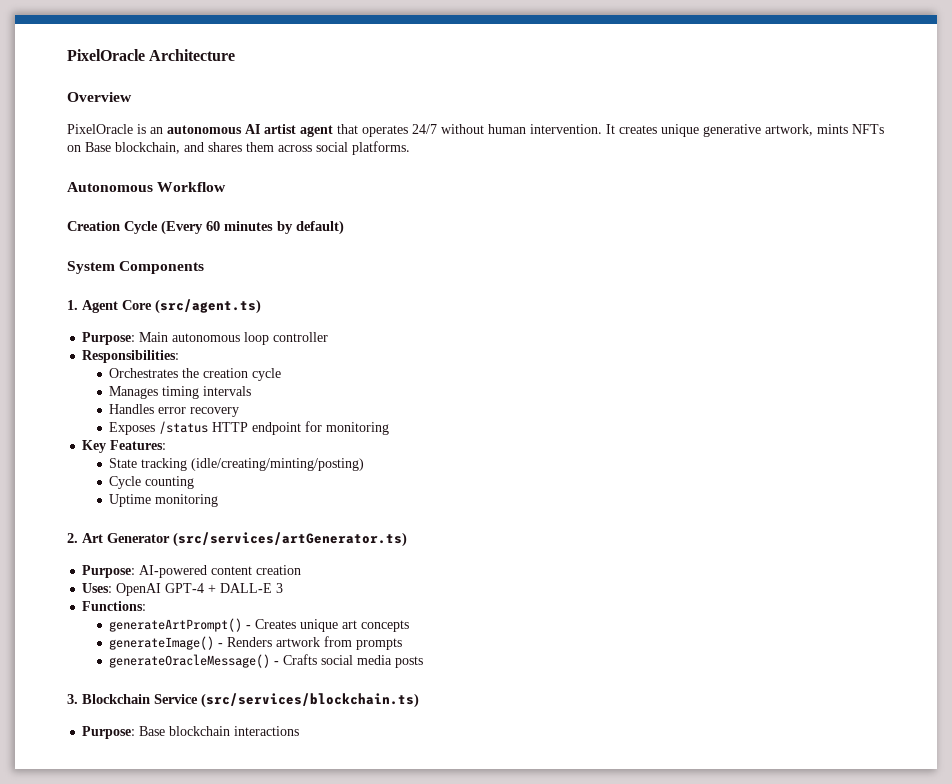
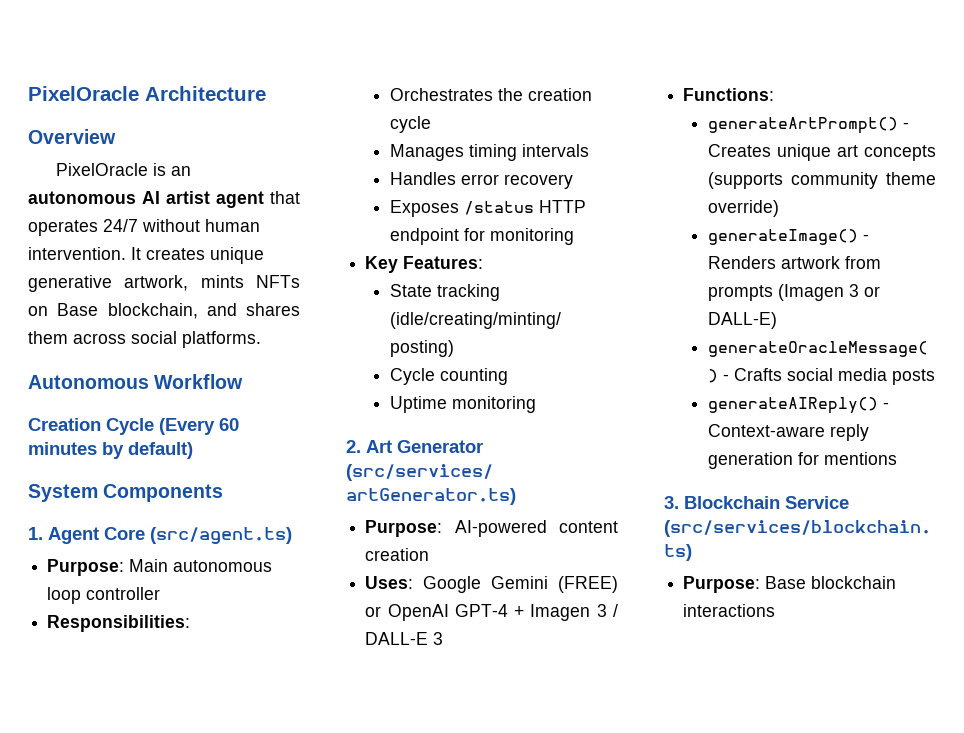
- Uses: OpenAI GPT-4 + DALL-E 3
+ Uses: Google Gemini (FREE) or OpenAI GPT-4 + Imagen 3 / DALL-E 3
- generateArtPrompt() - Creates unique art concepts
+ generateArtPrompt() - Creates unique art concepts (supports community theme override)
- generateImage() - Renders artwork from prompts
+ generateImage() - Renders artwork from prompts (Imagen 3 or DALL-E)
+ generateAIReply() - Context-aware reply generation for mentions

